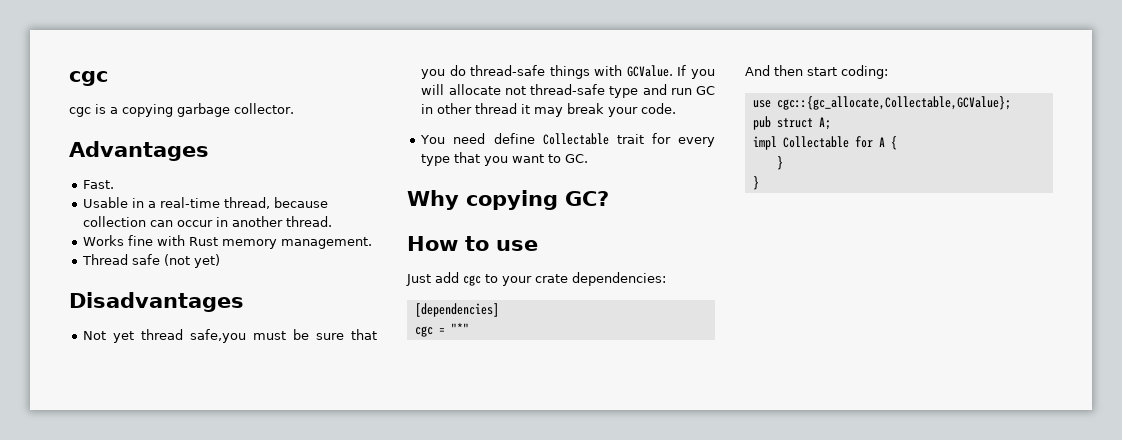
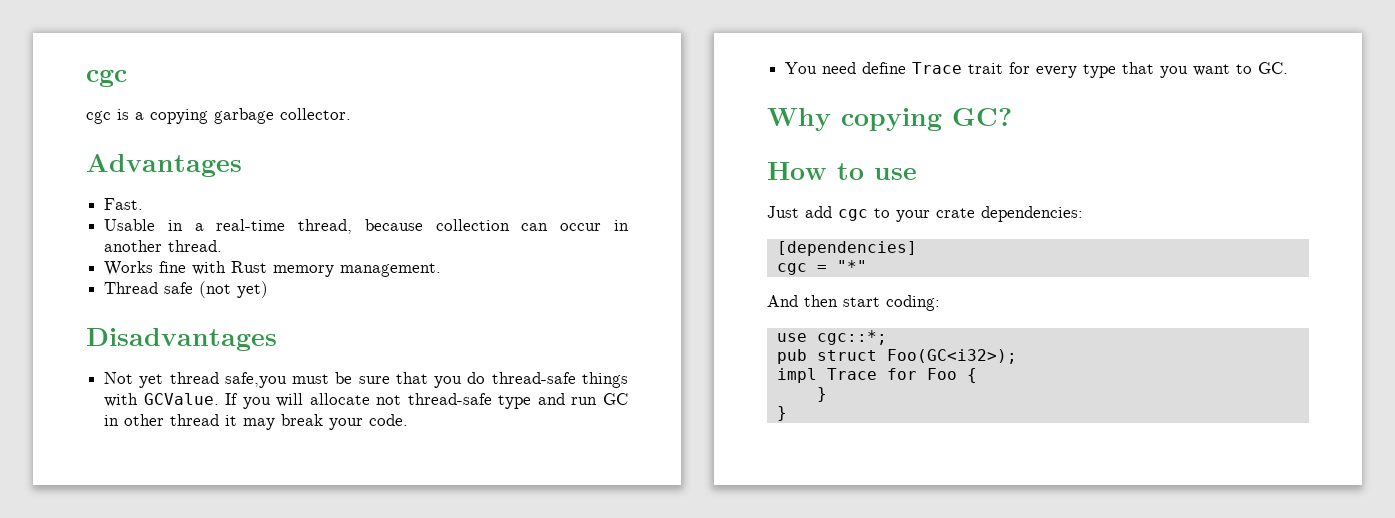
- You need define Collectable trait for every type that you want to GC.
+ You need define Trace trait for every type that you want to GC.
- use cgc::{gc_allocate,Collectable,GCValue};
+ use cgc::*;
- pub struct A;
+ pub struct Foo(GC<i32>);
- impl Collectable for A {
+ impl Trace for Foo {

